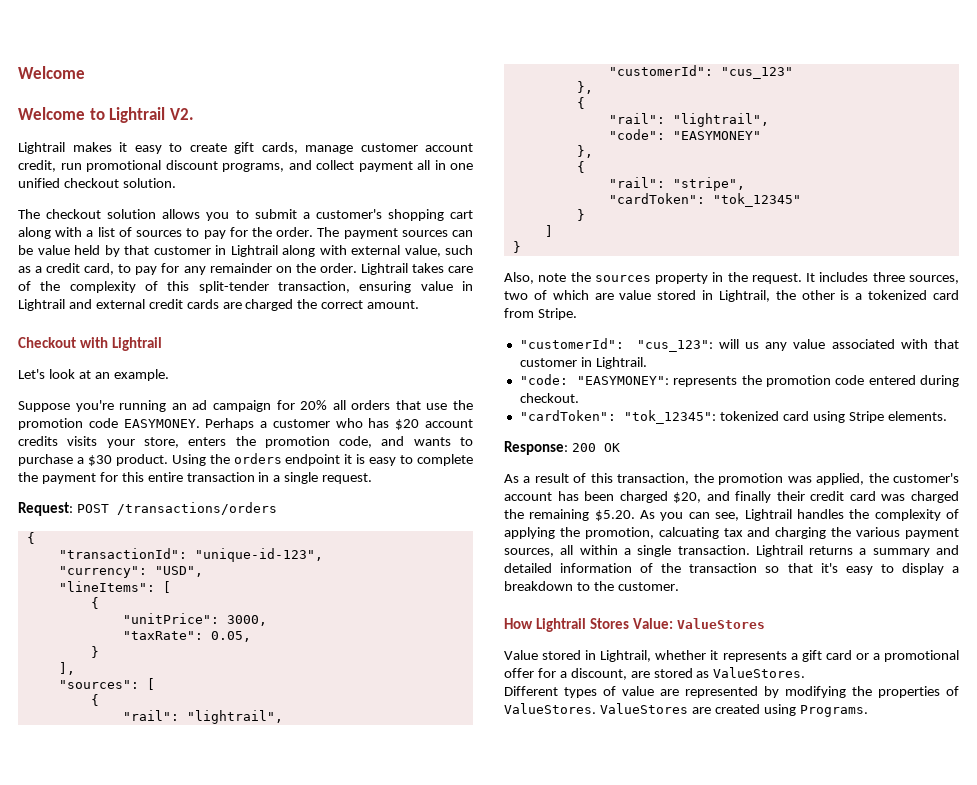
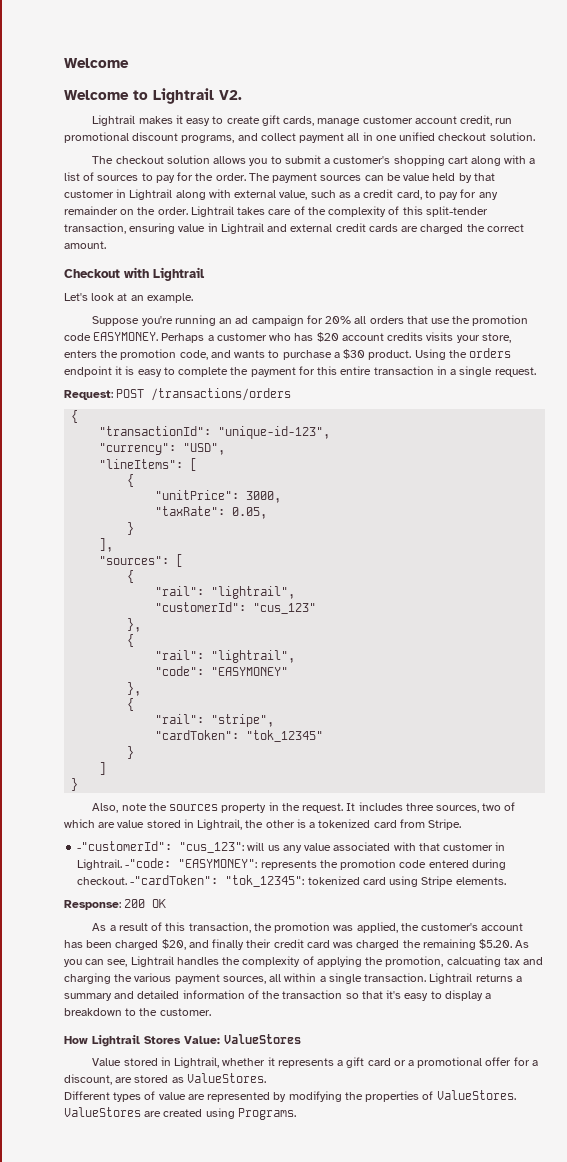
- "customerId": "cus_123": will us any value associated with that customer in Lightrail.
- "code: "EASYMONEY": represents the promotion code entered during checkout.
- "cardToken": "tok_12345": tokenized card using Stripe elements.
+ -"customerId": "cus_123": will us any value associated with that customer in Lightrail. -"code: "EASYMONEY": represents the promotion code entered during checkout. -"cardToken": "tok_12345": tokenized card using Stripe elements.

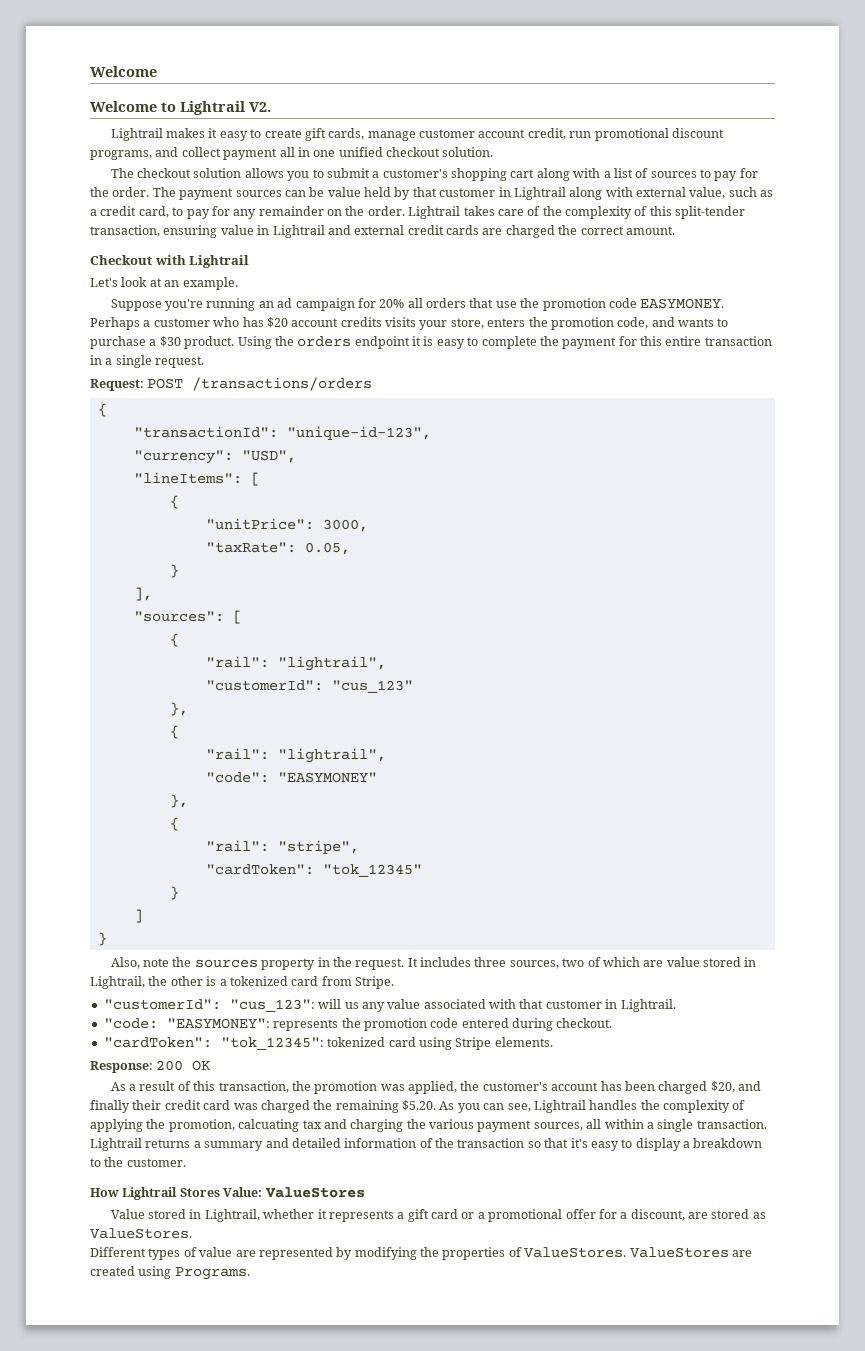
- -"customerId": "cus_123": will us any value associated with that customer in Lightrail. -"code: "EASYMONEY": represents the promotion code entered during checkout. -"cardToken": "tok_12345": tokenized card using Stripe elements.
+ "customerId": "cus_123": will us any value associated with that customer in Lightrail.
+ "code: "EASYMONEY": represents the promotion code entered during checkout.
+ "cardToken": "tok_12345": tokenized card using Stripe elements.

